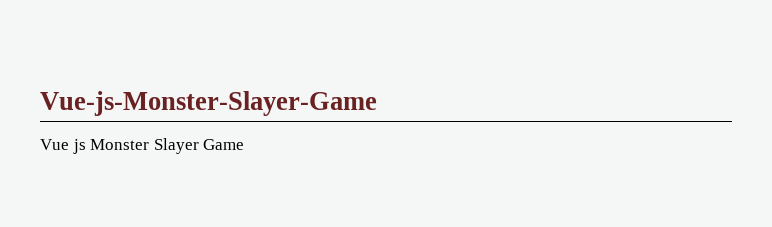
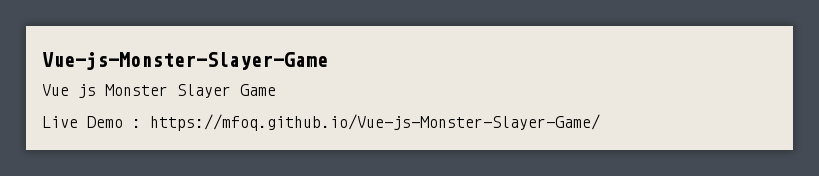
+ Live Demo : https://mfoq.github.io/Vue-js-Monster-Slayer-Game/

